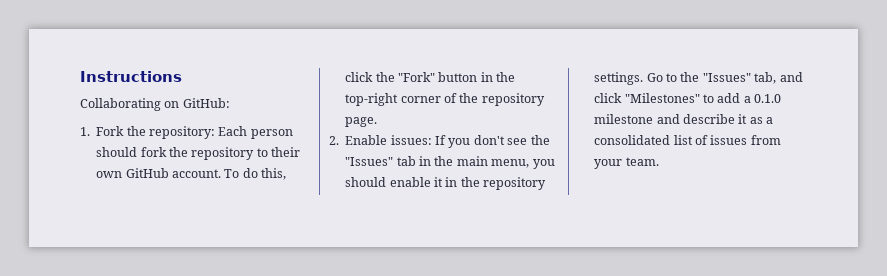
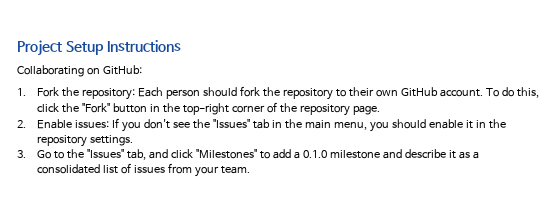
- Instructions
+ Project Setup Instructions
- 2. Enable issues: If you don't see the "Issues" tab in the main menu, you should enable it in the repository settings. Go to the "Issues" tab, and click "Milestones" to add a 0.1.0 milestone and describe it as a consolidated list of issues from your team.
+ 2. Enable issues: If you don't see the "Issues" tab in the main menu, you should enable it in the repository settings.
+ 3. Go to the "Issues" tab, and click "Milestones" to add a 0.1.0 milestone and describe it as a consolidated list of issues from your team.

